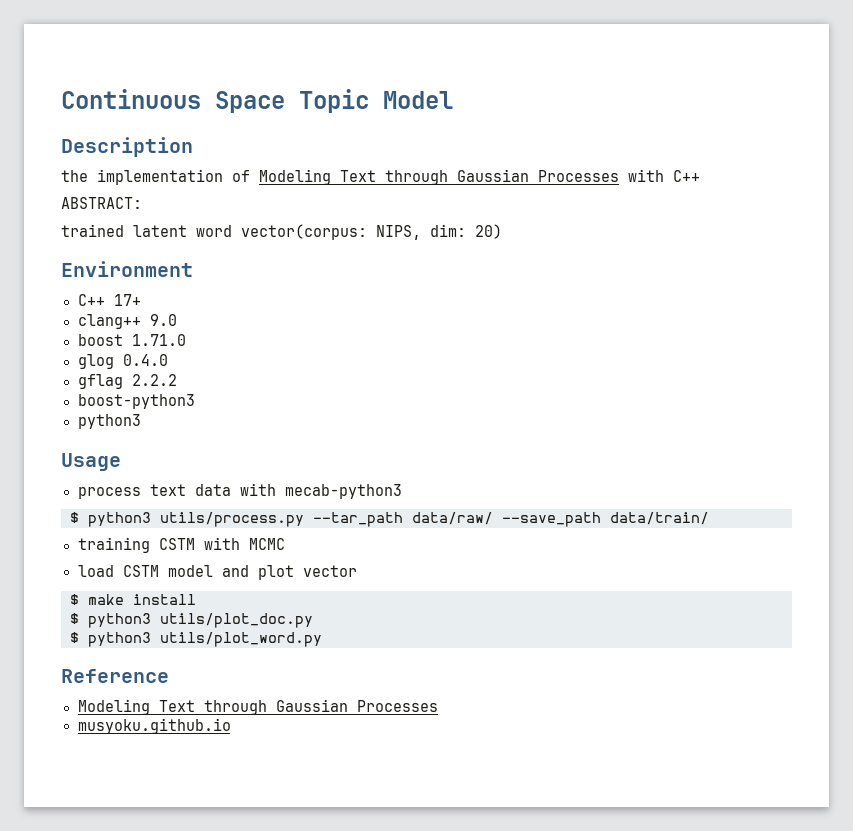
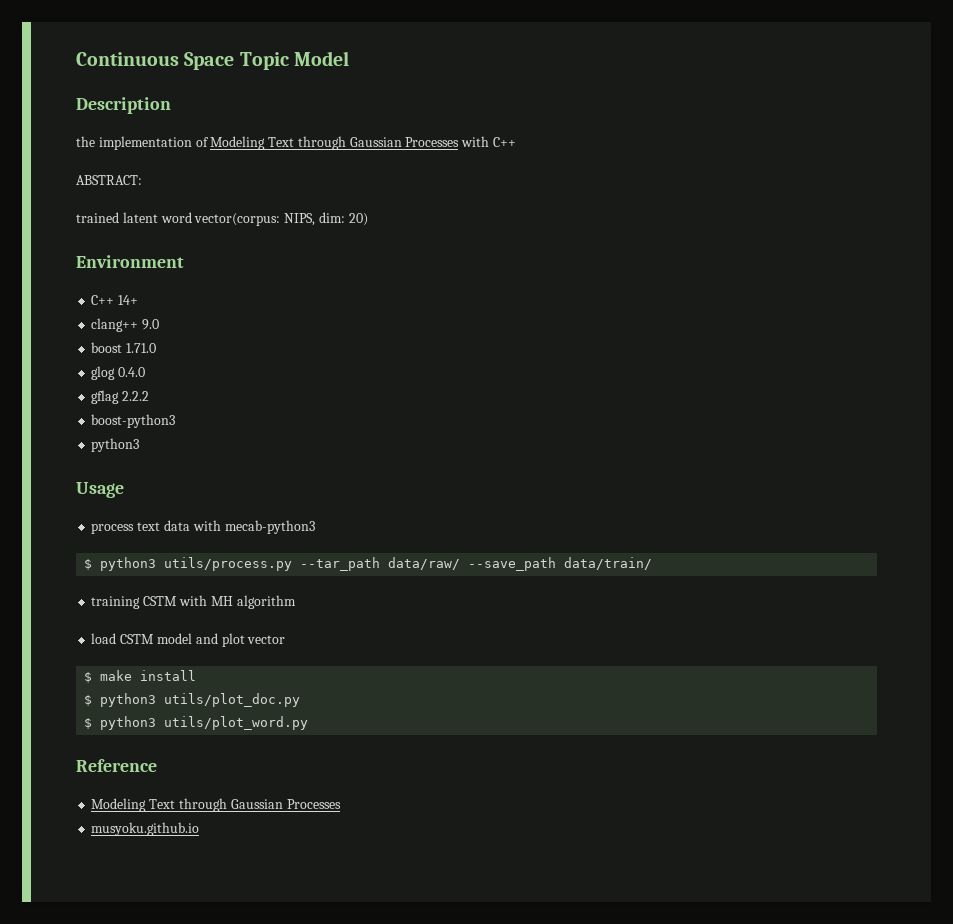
- C++ 17+
+ C++ 14+
- training CSTM with MCMC
+ training CSTM with MH algorithm

